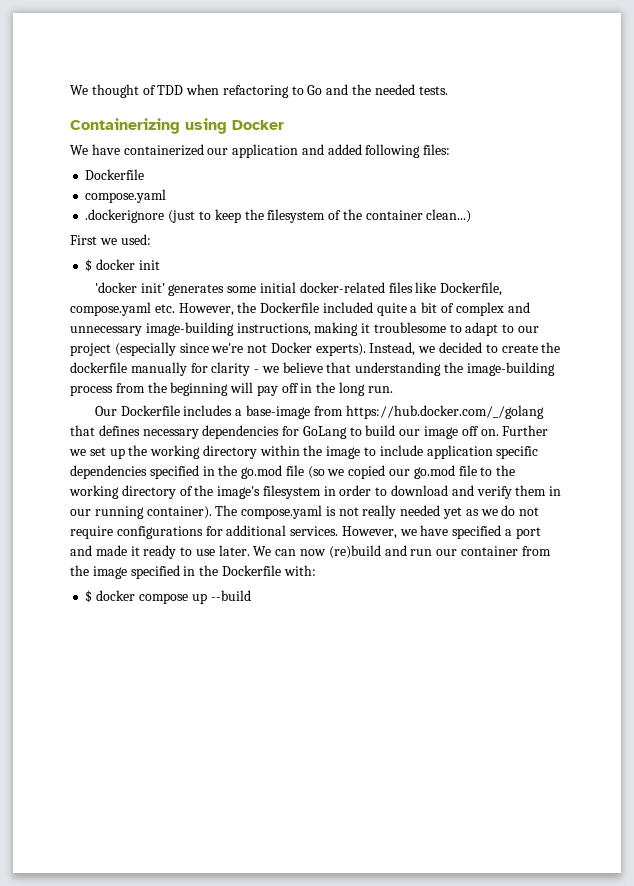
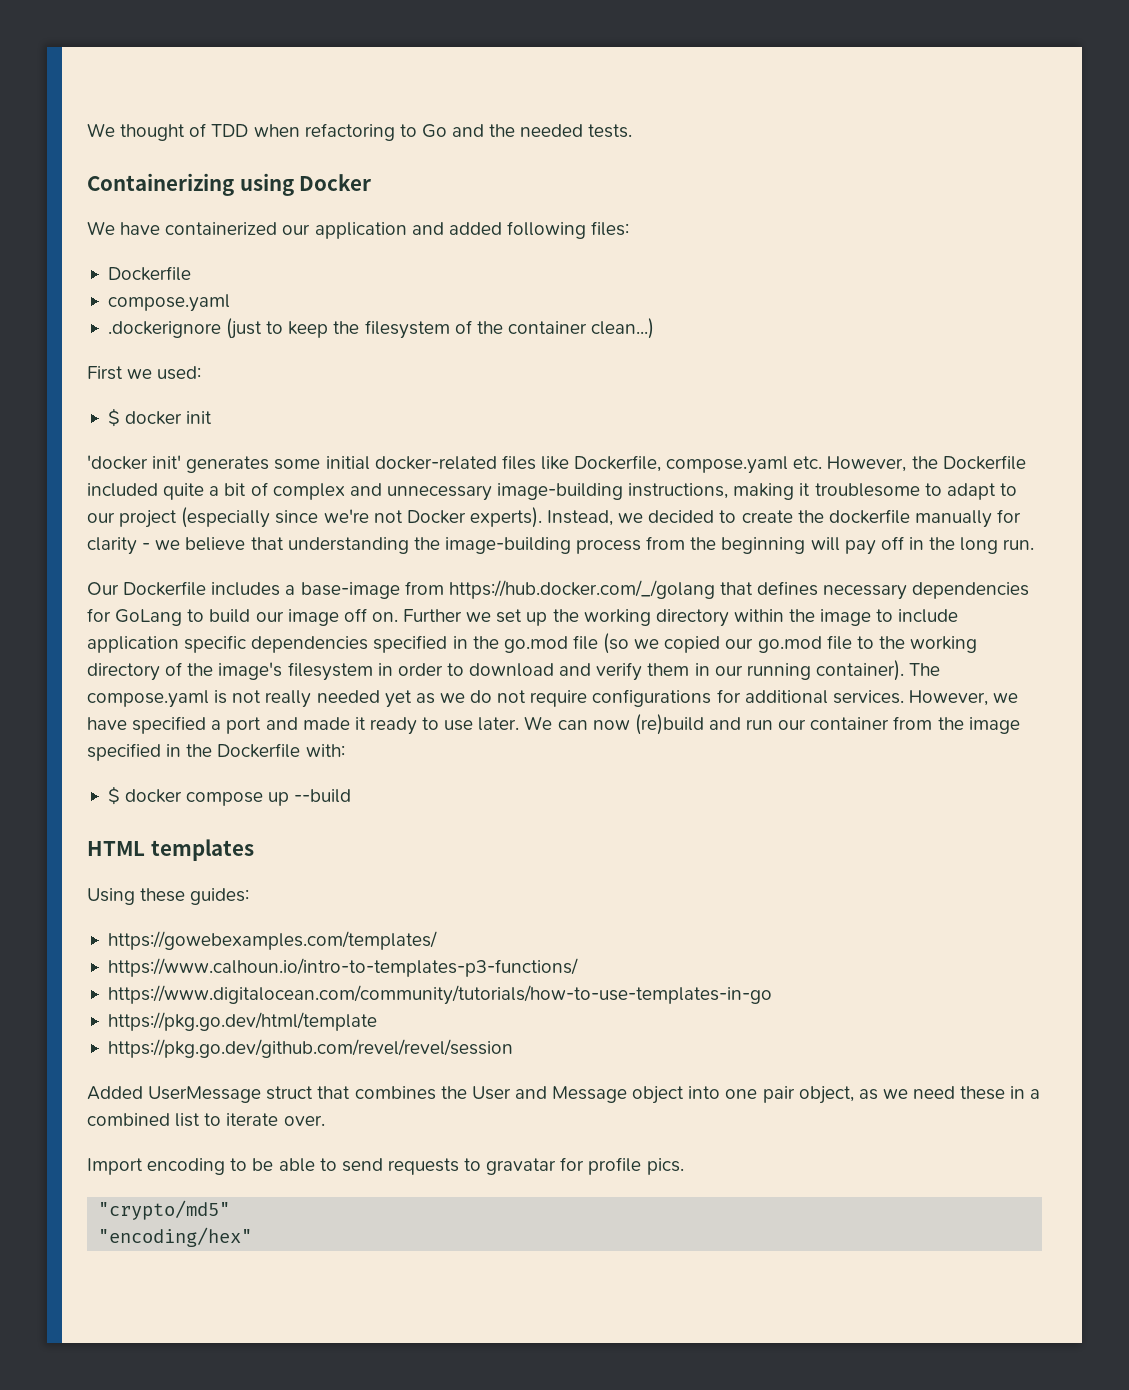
+ HTML templates
+ Using these guides:
+ https://gowebexamples.com/templates/
+ https://www.calhoun.io/intro-to-templates-p3-functions/
+ https://www.digitalocean.com/community/tutorials/how-to-use-templates-in-go
+ https://pkg.go.dev/html/template
+ https://pkg.go.dev/github.com/revel/revel/session
+ Added UserMessage struct that combines the User and Message object into one pair object, as we need these in a combined list to iterate over.
+ Import encoding to be able to send requests to gravatar for profile pics.
+ "crypto/md5"
+ "encoding/hex"

